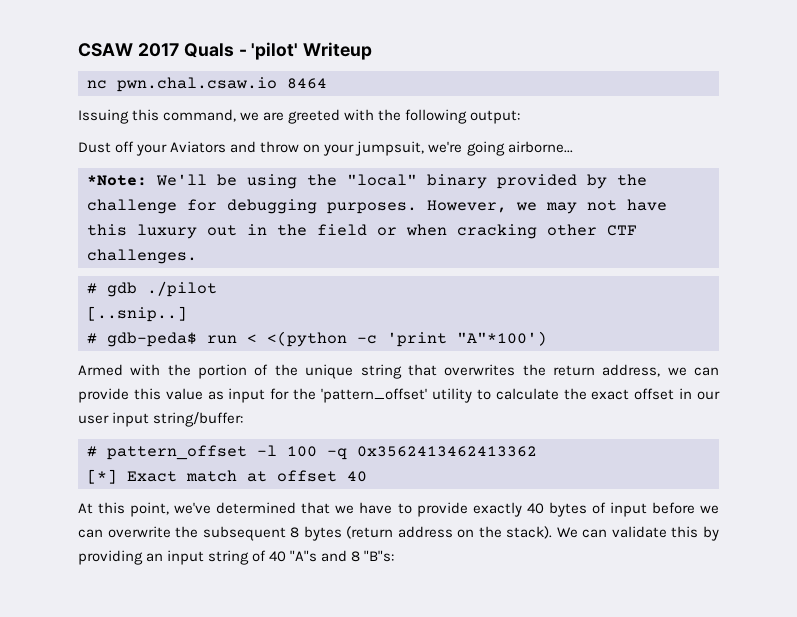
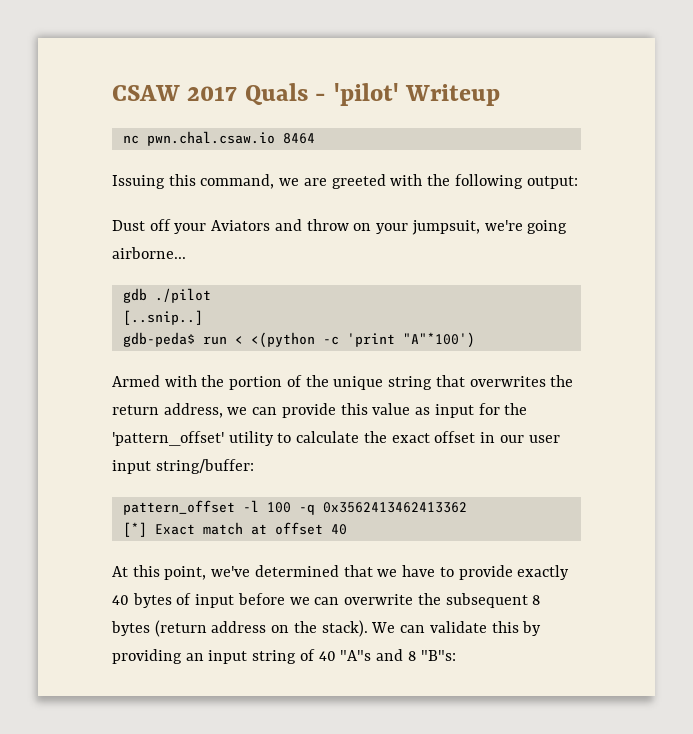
- *Note: We'll be using the "local" binary provided by the challenge for debugging purposes. However, we may not have this luxury out in the field or when cracking other CTF challenges.
- # gdb ./pilot
+ gdb ./pilot
- # gdb-peda$ run < <(python -c 'print "A"*100')
+ gdb-peda$ run < <(python -c 'print "A"*100')
- # pattern_offset -l 100 -q 0x3562413462413362
+ pattern_offset -l 100 -q 0x3562413462413362

